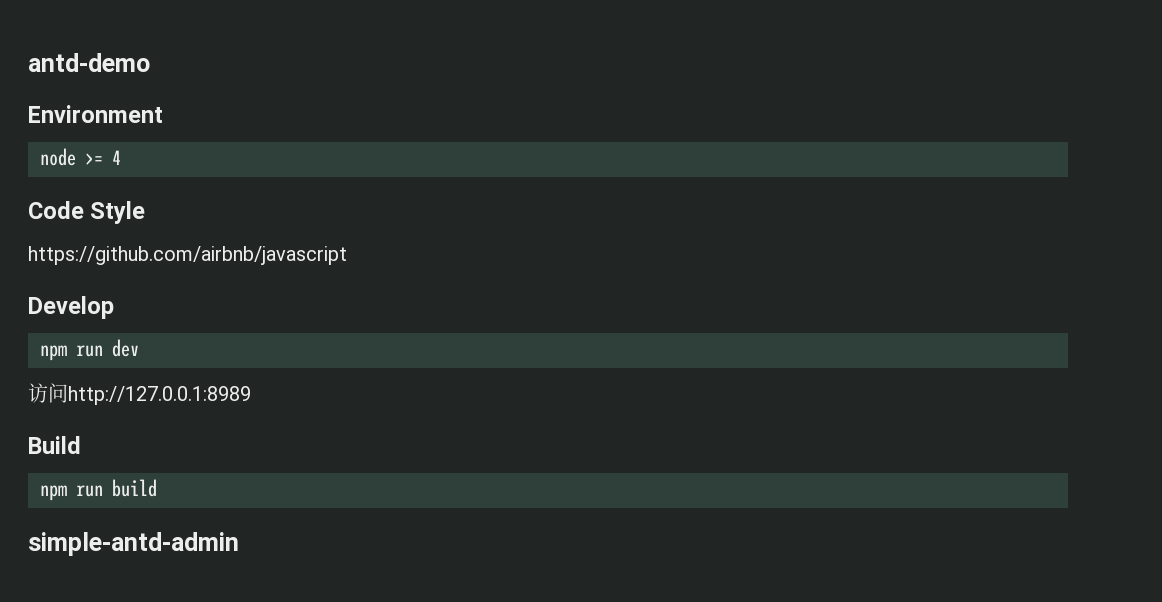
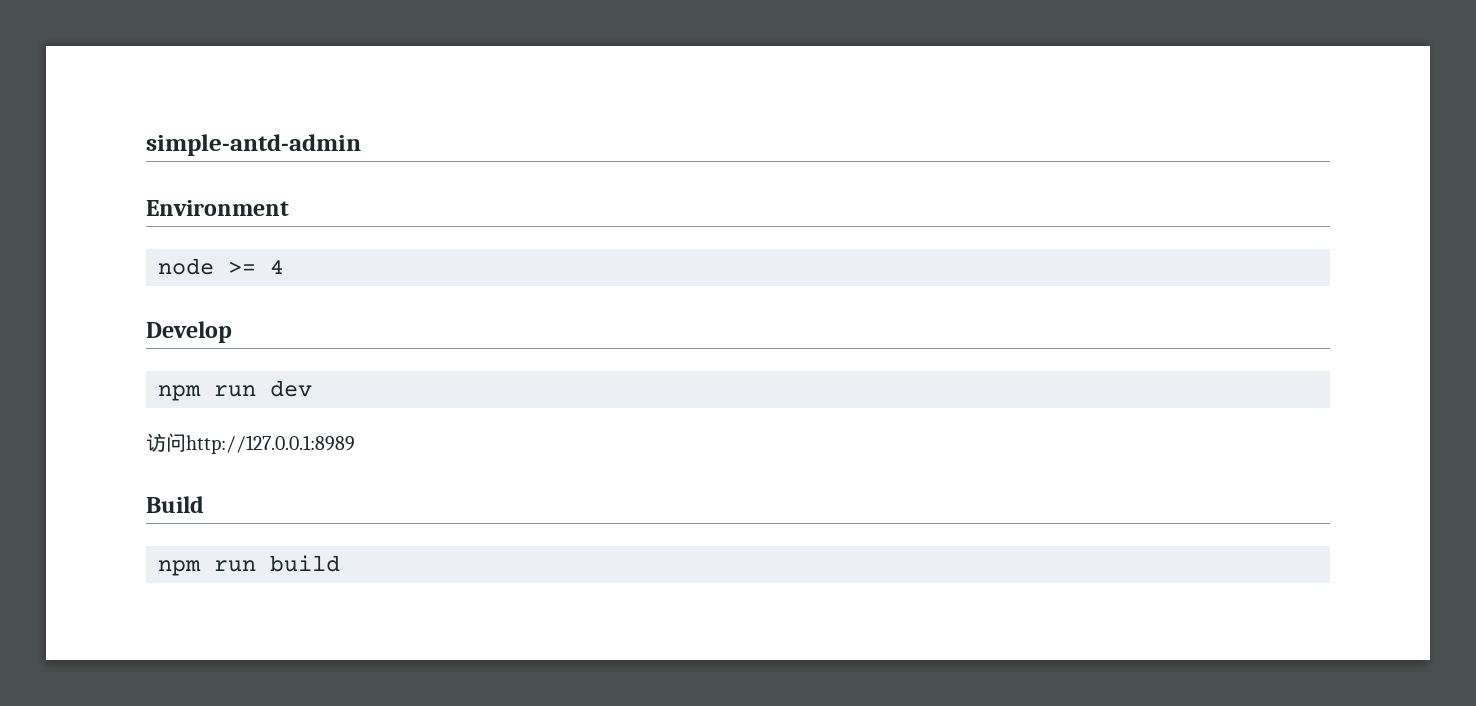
- antd-demo
+ simple-antd-admin
- Code Style
- https://github.com/airbnb/javascript
- simple-antd-admin

